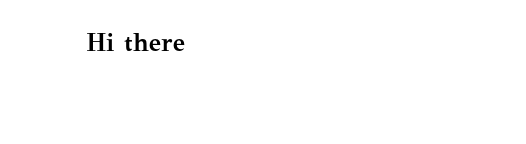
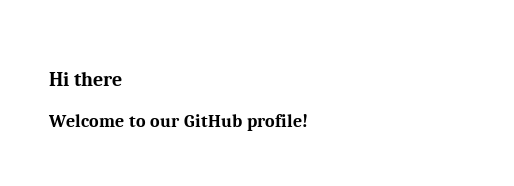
+ Welcome to our GitHub profile!

